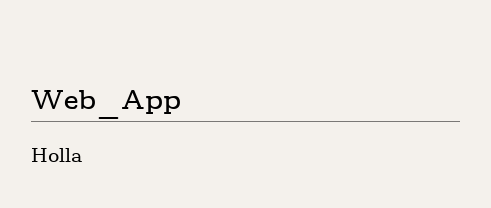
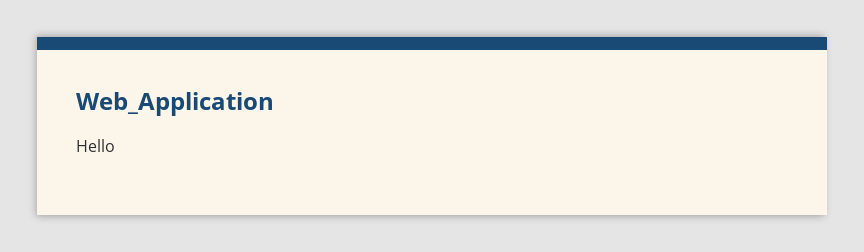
- Web_App
- Holla
+ Web_Application
+ Hello

